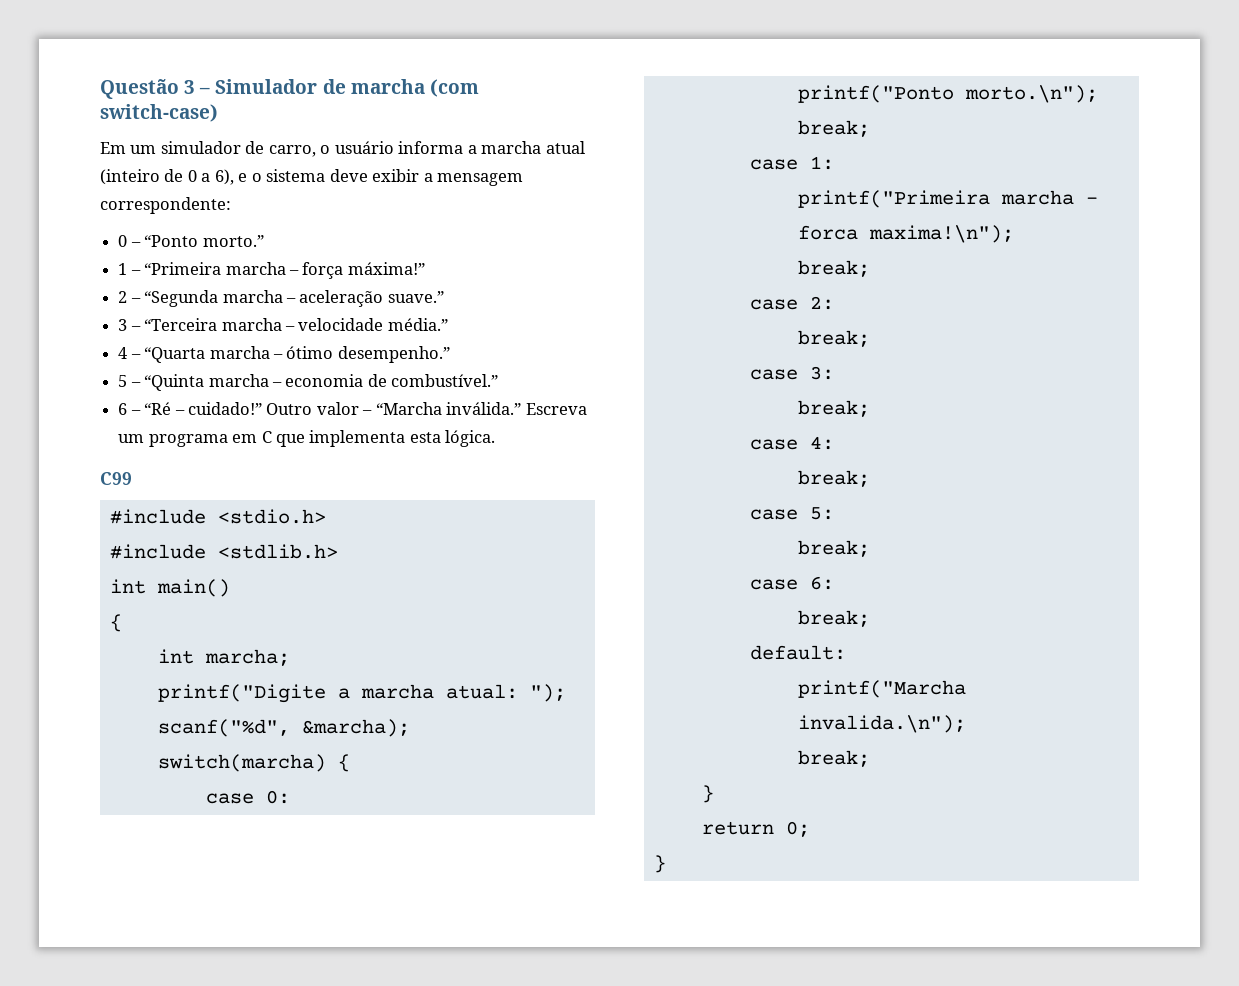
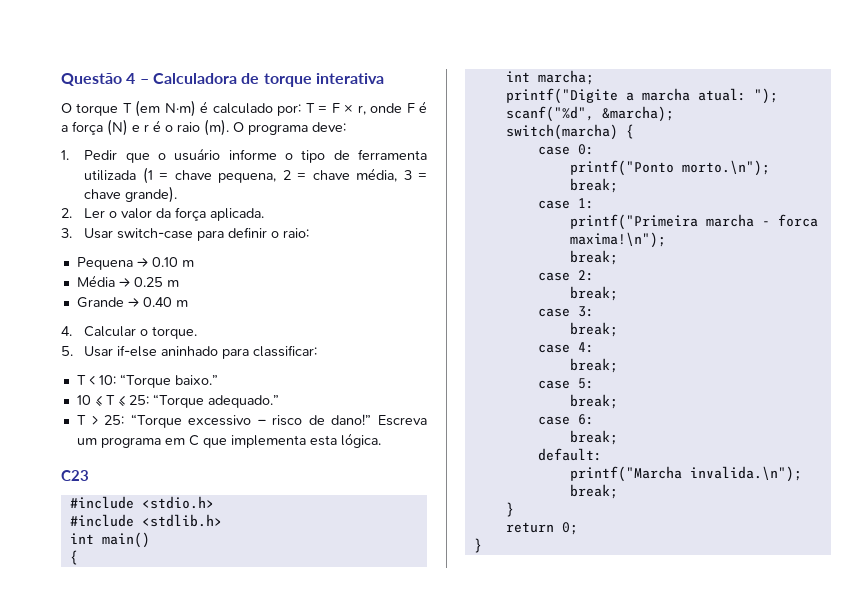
- Questão 3 – Simulador de marcha (com switch-case)
- Em um simulador de carro, o usuário informa a marcha atual (inteiro de 0 a 6), e o sistema deve exibir a mensagem correspondente:
- 0 – “Ponto morto.”
- 1 – “Primeira marcha – força máxima!”
- 2 – “Segunda marcha – aceleração suave.”
- 3 – “Terceira marcha – velocidade média.”
- 4 – “Quarta marcha – ótimo desempenho.”
- 5 – “Quinta marcha – economia de combustível.”
- 6 – “Ré – cuidado!” Outro valor – “Marcha inválida.”
+ Questão 4 – Calculadora de torque interativa
+ O torque T (em N·m) é calculado por: T = F × r, onde F é a força (N) e r é o raio (m). O programa deve:
+ 1. Pedir que o usuário informe o tipo de ferramenta utilizada (1 = chave pequena, 2 = chave média, 3 = chave grande).
+ 2. Ler o valor da força aplicada.
+ 3. Usar switch-case para definir o raio:
+ Pequena → 0.10 m
+ Média → 0.25 m
+ Grande → 0.40 m
+ 4. Calcular o torque.
+ 5. Usar if-else aninhado para classificar:
+ T < 10: “Torque baixo.”
+ 10 ≤ T ≤ 25: “Torque adequado.”
+ T > 25: “Torque excessivo – risco de dano!”
- C99
+ C23

